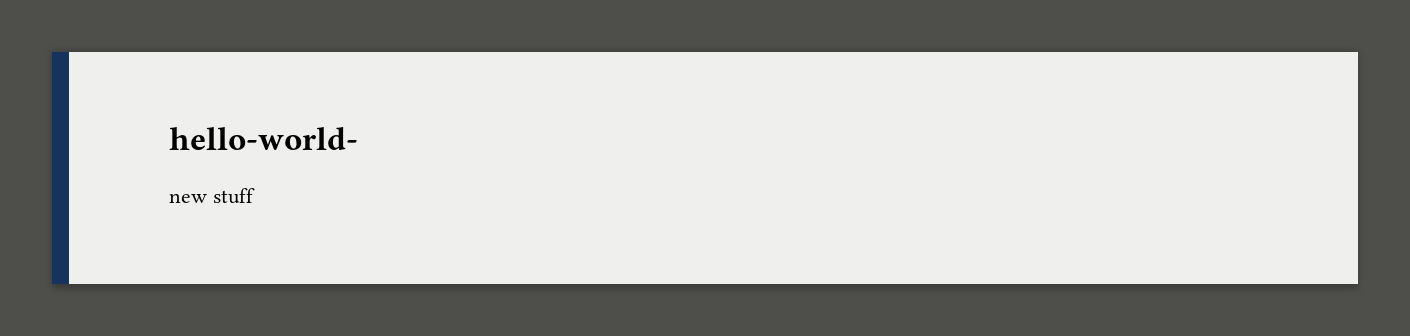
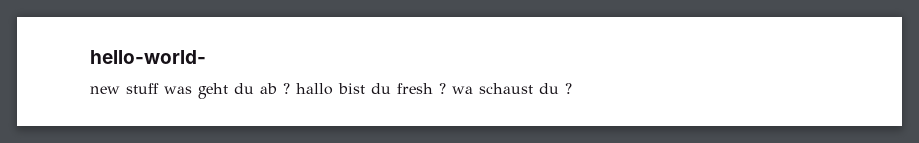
- new stuff
+ new stuff was geht du ab ? hallo bist du fresh ? wa schaust du ?

